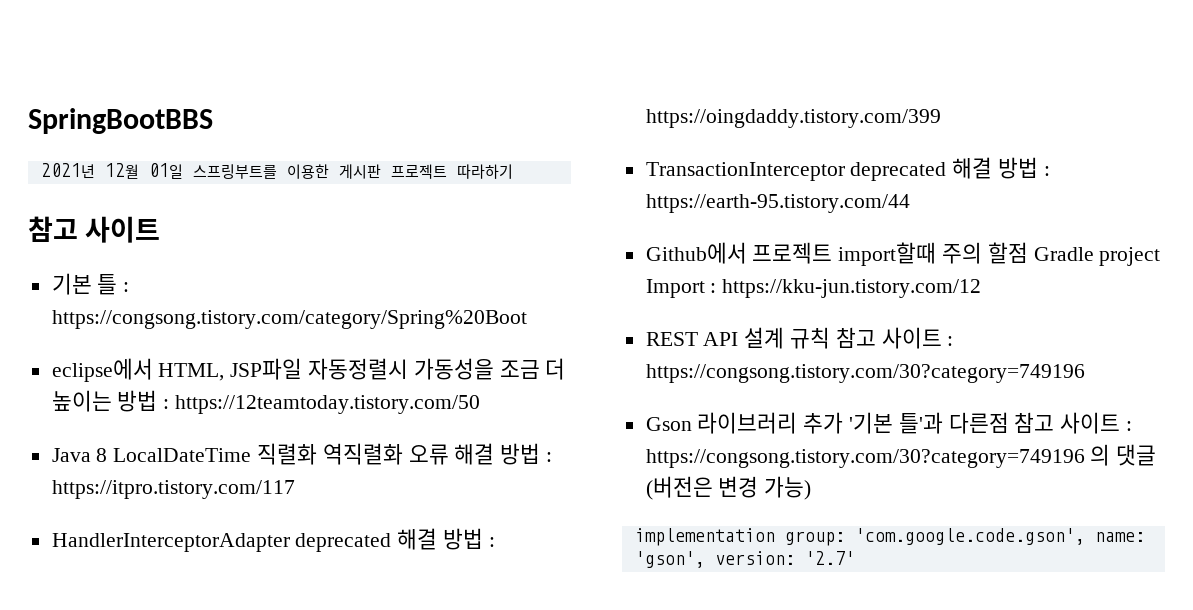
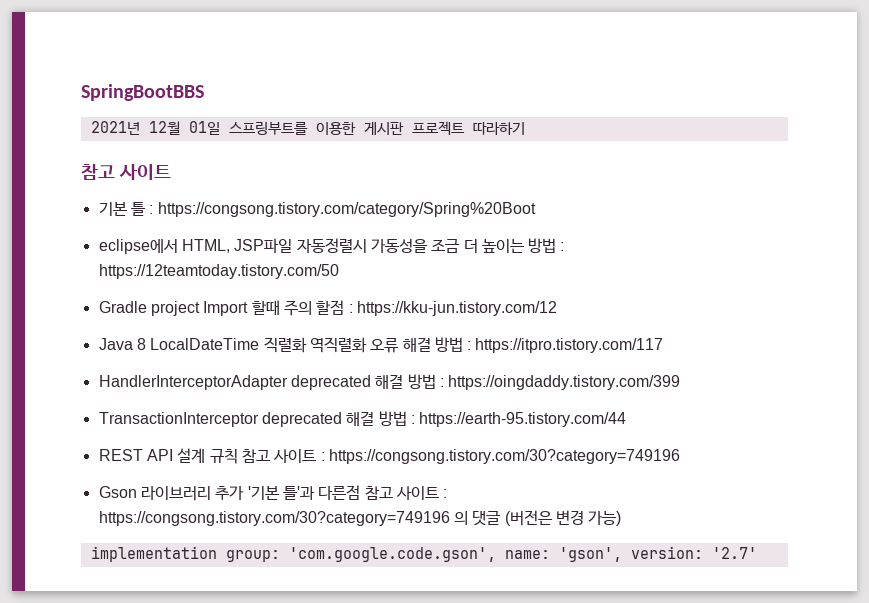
+ Gradle project Import 할때 주의 할점 : https://kku-jun.tistory.com/12
- Github에서 프로젝트 import할때 주의 할점 Gradle project Import : https://kku-jun.tistory.com/12

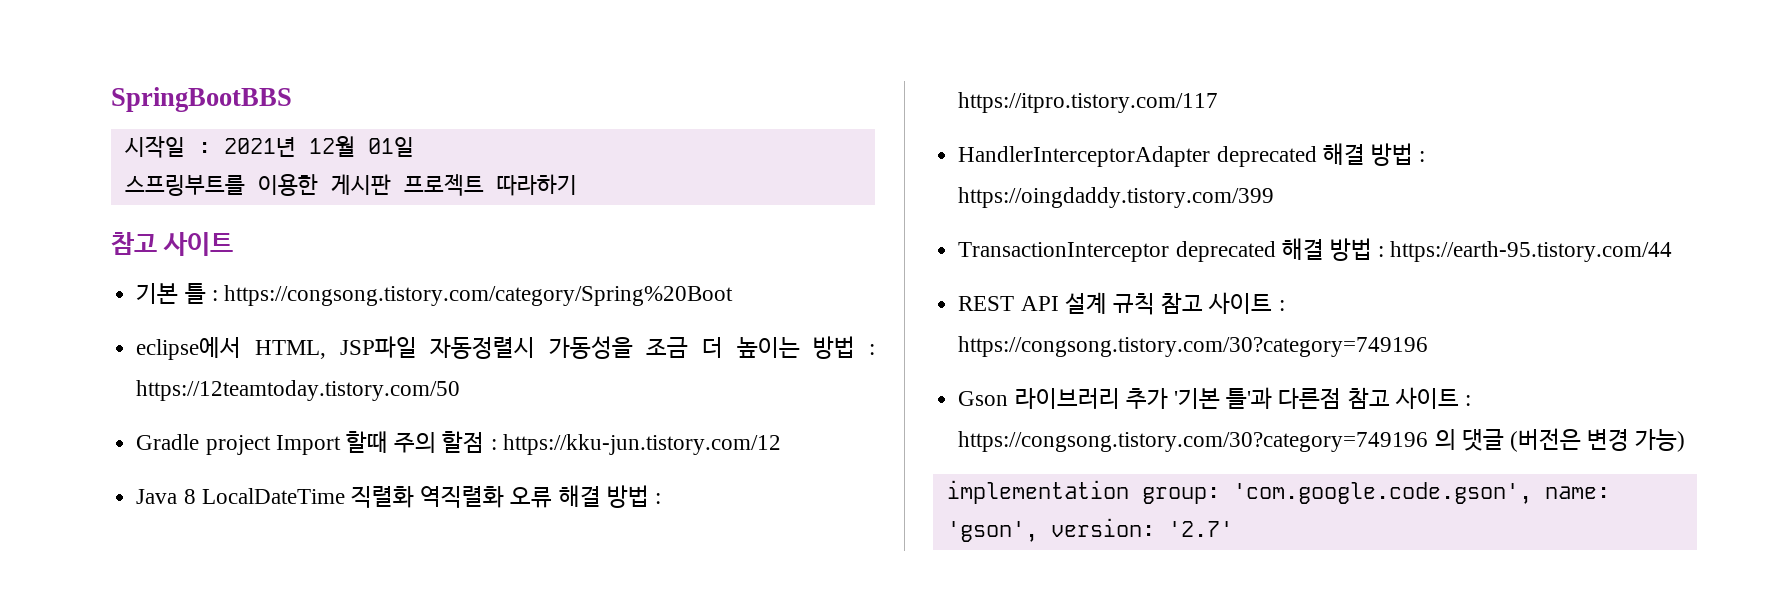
- 2021년 12월 01일 스프링부트를 이용한 게시판 프로젝트 따라하기
+ 시작일 : 2021년 12월 01일
+ 스프링부트를 이용한 게시판 프로젝트 따라하기

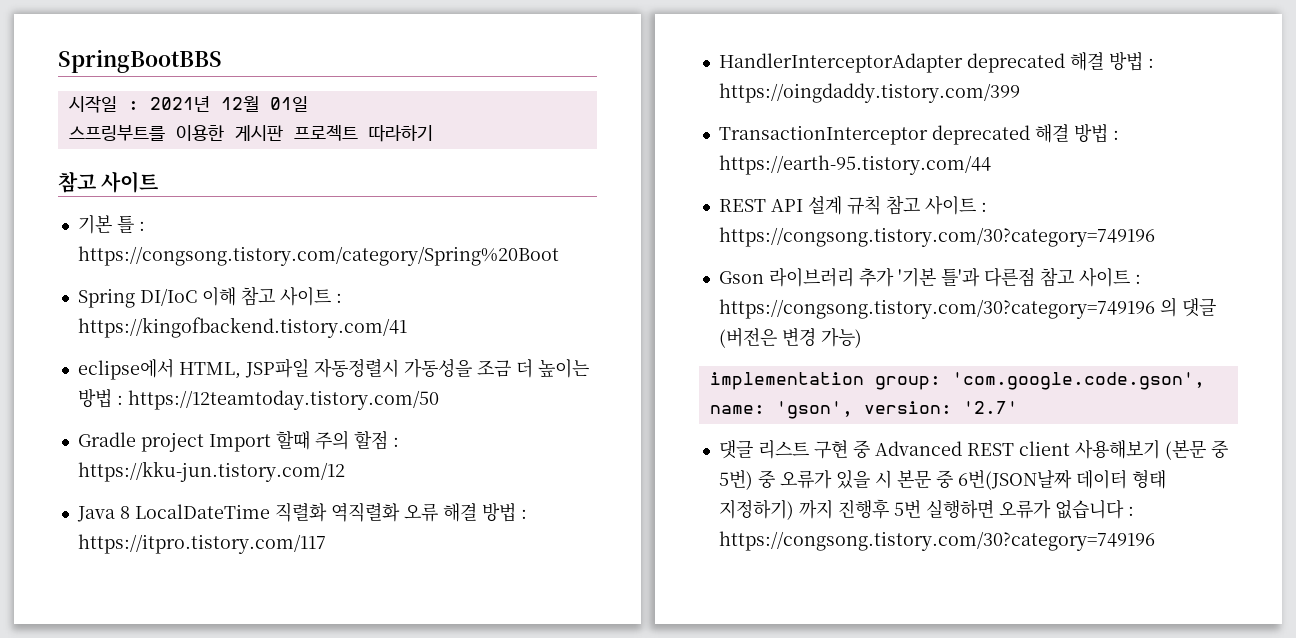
+ Spring DI/IoC 이해 참고 사이트 : https://kingofbackend.tistory.com/41
+ 댓글 리스트 구현 중 Advanced REST client 사용해보기 (본문 중 5번) 중 오류가 있을 시 본문 중 6번(JSON날짜 데이터 형태 지정하기) 까지 진행후 5번 실행하면 오류가 없습니다 : https://congsong.tistory.com/30?category=749196

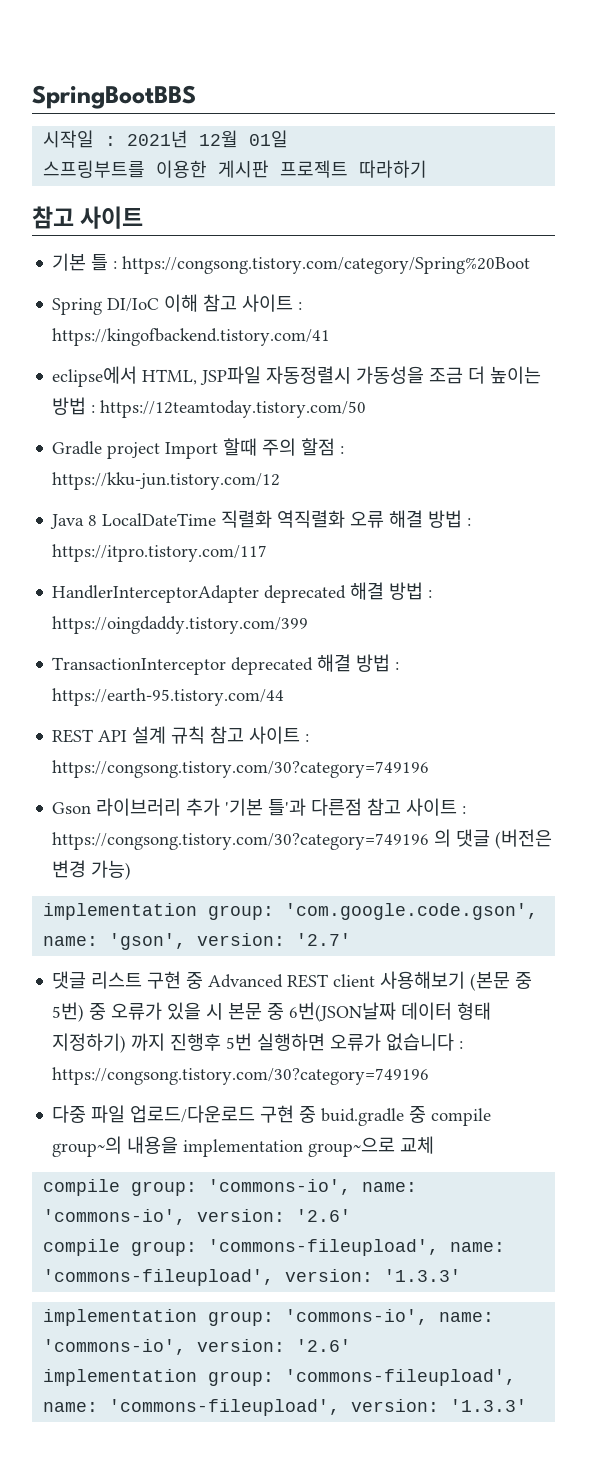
+ 다중 파일 업로드/다운로드 구현 중 buid.gradle 중 compile group~의 내용을 implementation group~으로 교체
+ compile group: 'commons-io', name: 'commons-io', version: '2.6'
+ compile group: 'commons-fileupload', name: 'commons-fileupload', version: '1.3.3'
+ implementation group: 'commons-io', name: 'commons-io', version: '2.6'
+ implementation group: 'commons-fileupload', name: 'commons-fileupload', version: '1.3.3'

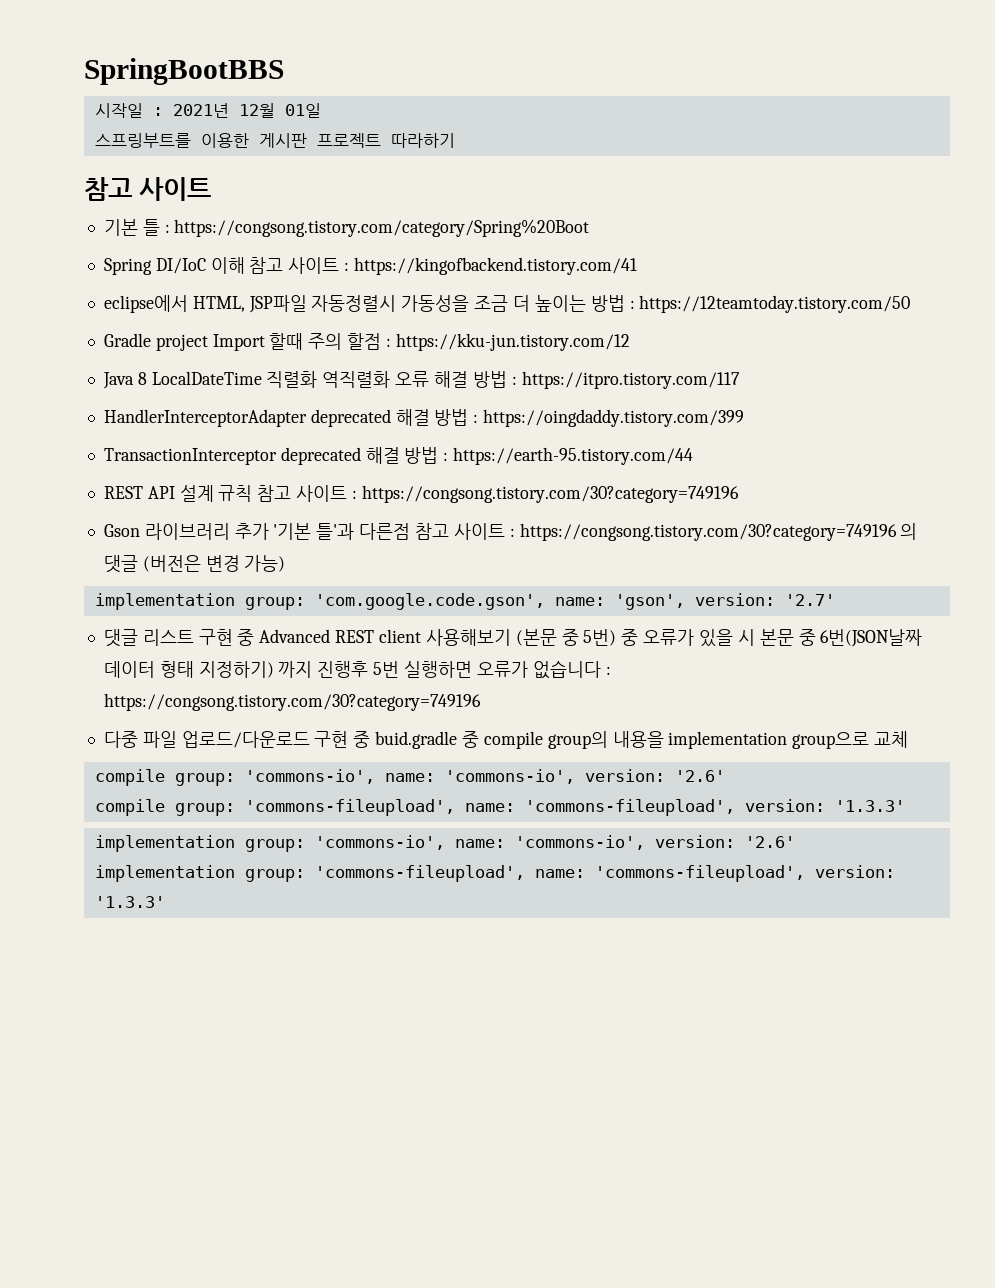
- 다중 파일 업로드/다운로드 구현 중 buid.gradle 중 compile group~의 내용을 implementation group~으로 교체
+ 다중 파일 업로드/다운로드 구현 중 buid.gradle 중 compile group의 내용을 implementation group으로 교체

